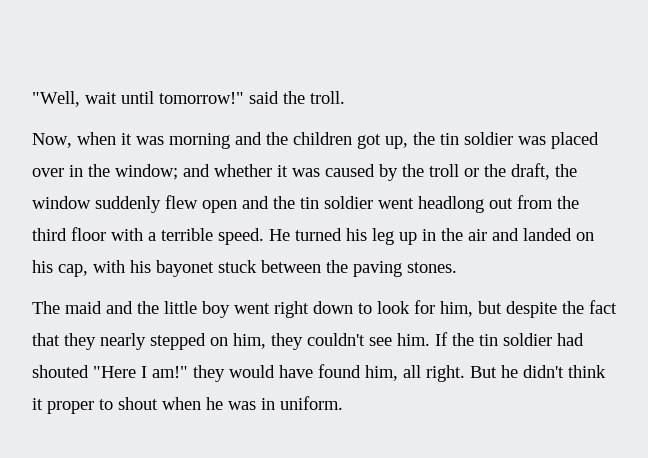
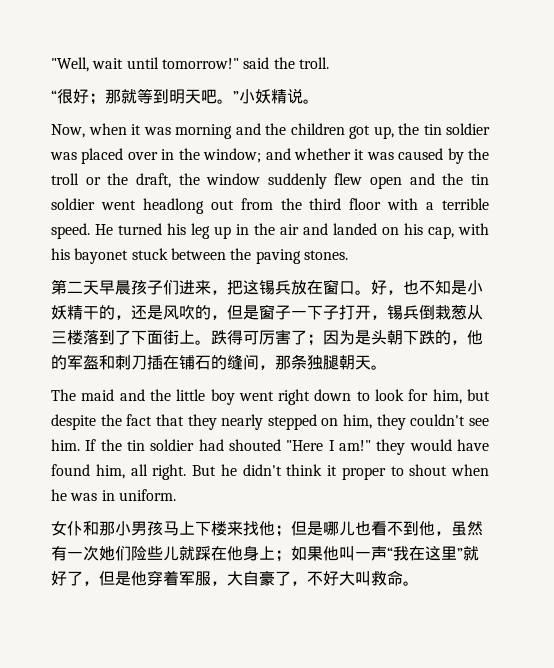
+ “很好；那就等到明天吧。”小妖精说。
+ 第二天早晨孩子们进来，把这锡兵放在窗口。好，也不知是小妖精干的，还是风吹的，但是窗子一下子打开，锡兵倒栽葱从三楼落到了下面街上。跌得可厉害了；因为是头朝下跌的，他的军盔和刺刀插在铺石的缝间，那条独腿朝天。
+ 女仆和那小男孩马上下楼来找他；但是哪儿也看不到他，虽然有一次她们险些儿就踩在他身上；如果他叫一声“我在这里”就好了，但是他穿着军服，大自豪了，不好大叫救命。

